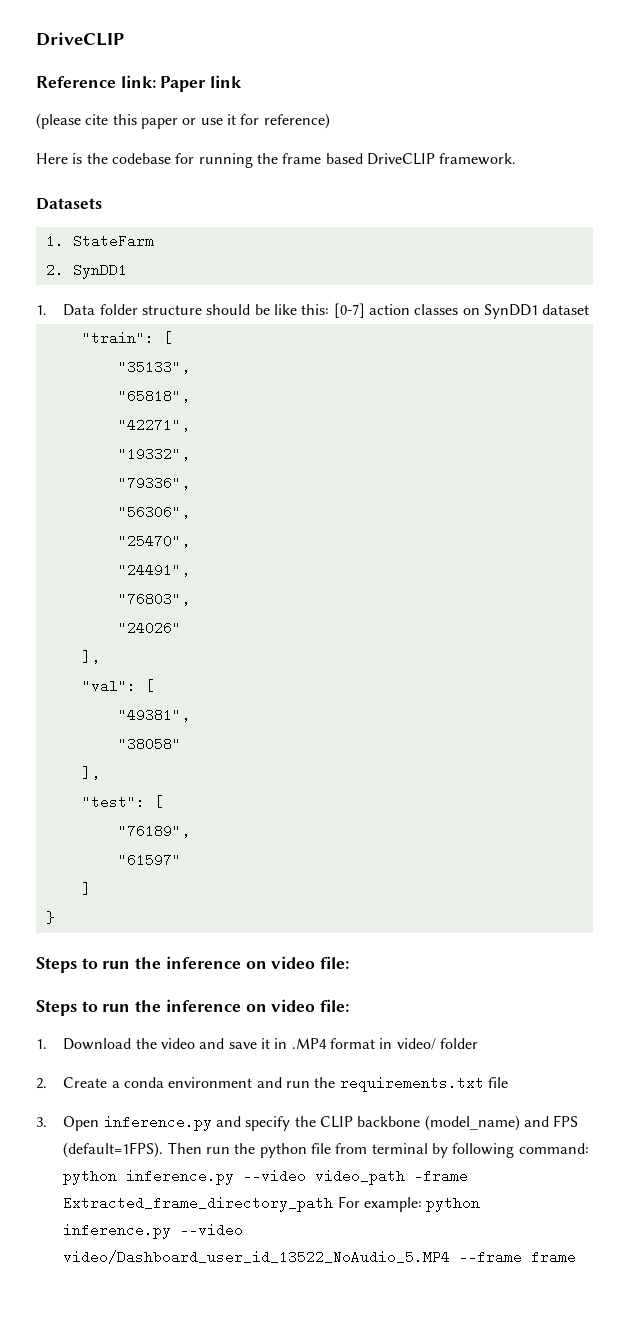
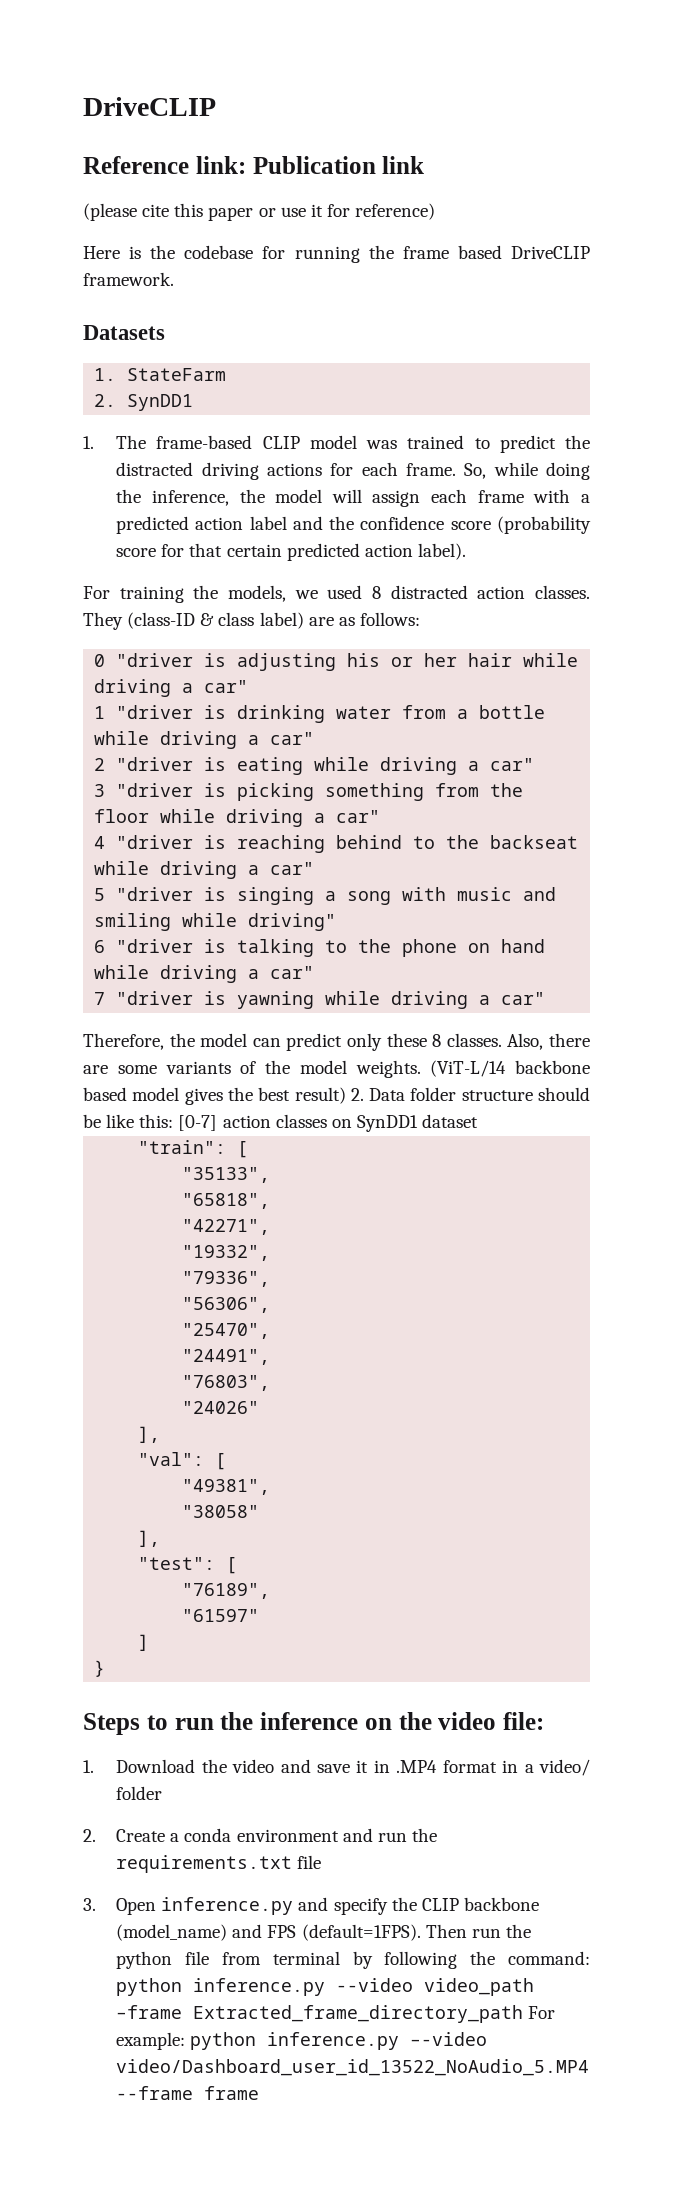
- Reference link: Paper link
+ Reference link: Publication link
- 1. Data folder structure should be like this: [0-7] action classes on SynDD1 dataset
+ 1. The frame-based CLIP model was trained to predict the distracted driving actions for each frame. So, while doing the inference, the model will assign each frame with a predicted action label and the confidence score (probability score for that certain predicted action label).
+ For training the models, we used 8 distracted action classes. They (class-ID & class label) are as follows:
+ 0 "driver is adjusting his or her hair while driving a car"
+ 1 "driver is drinking water from a bottle while driving a car"
+ 2 "driver is eating while driving a car"
+ 3 "driver is picking something from the floor while driving a car"
+ 4 "driver is reaching behind to the backseat while driving a car"
+ 5 "driver is singing a song with music and smiling while driving"
+ 6 "driver is talking to the phone on hand while driving a car"
+ 7 "driver is yawning while driving a car"
+ Therefore, the model can predict only these 8 classes. Also, there are some variants of the model weights. (ViT-L/14 backbone based model gives the best result) 2. Data folder structure should be like this: [0-7] action classes on SynDD1 dataset
  }
- Steps to run the inference on video file:
- Steps to run the inference on video file:
+ Steps to run the inference on the video file:
- 1. Download the video and save it in .MP4 format in video/ folder
+ 1. Download the video and save it in .MP4 format in a video/ folder
- Then run the python file from terminal by following command: python inference.py --video video_path –frame Extracted_frame_directory_path For example: python inference.py –-video video/Dashboard_user_id_13522_NoAudio_5.MP4 --frame frame
+ Then run the python file from terminal by following the command: python inference.py --video video_path –frame Extracted_frame_directory_path For example: python inference.py –-video video/Dashboard_user_id_13522_NoAudio_5.MP4 --frame frame

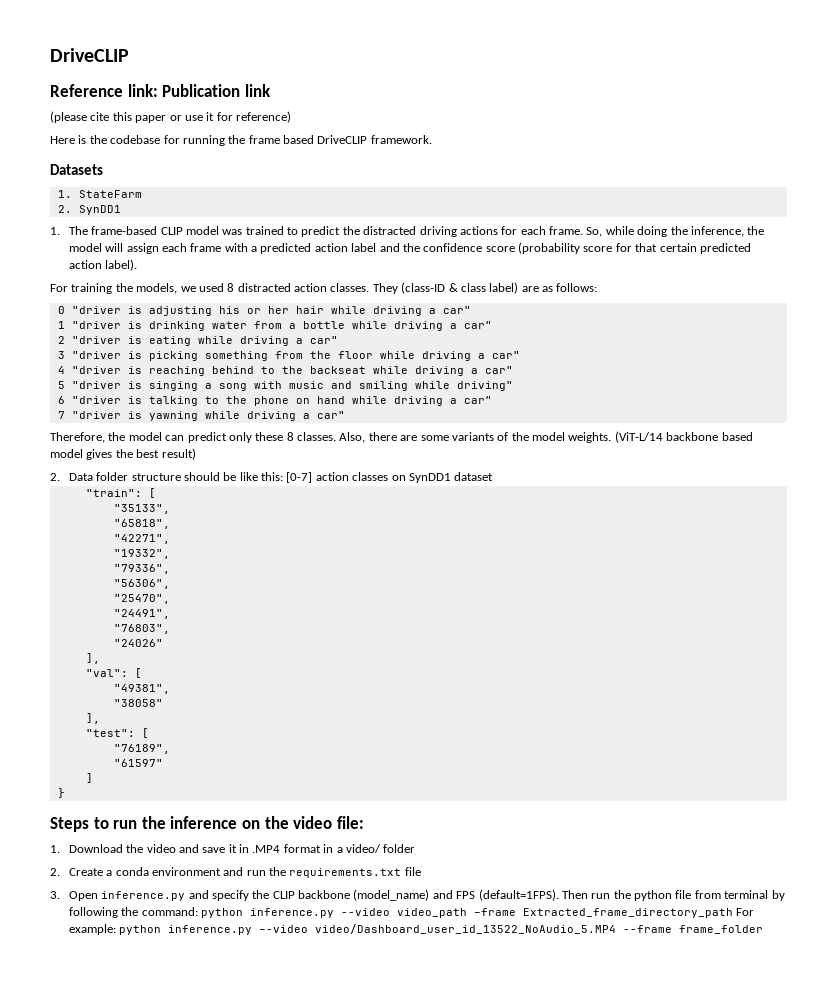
- (ViT-L/14 backbone based model gives the best result) 2. Data folder structure should be like this: [0-7] action classes on SynDD1 dataset
+ (ViT-L/14 backbone based model gives the best result)
+ 2. Data folder structure should be like this: [0-7] action classes on SynDD1 dataset
- Then run the python file from terminal by following the command: python inference.py --video video_path –frame Extracted_frame_directory_path For example: python inference.py –-video video/Dashboard_user_id_13522_NoAudio_5.MP4 --frame frame
+ Then run the python file from terminal by following the command: python inference.py --video video_path –frame Extracted_frame_directory_path For example: python inference.py –-video video/Dashboard_user_id_13522_NoAudio_5.MP4 --frame frame_folder

